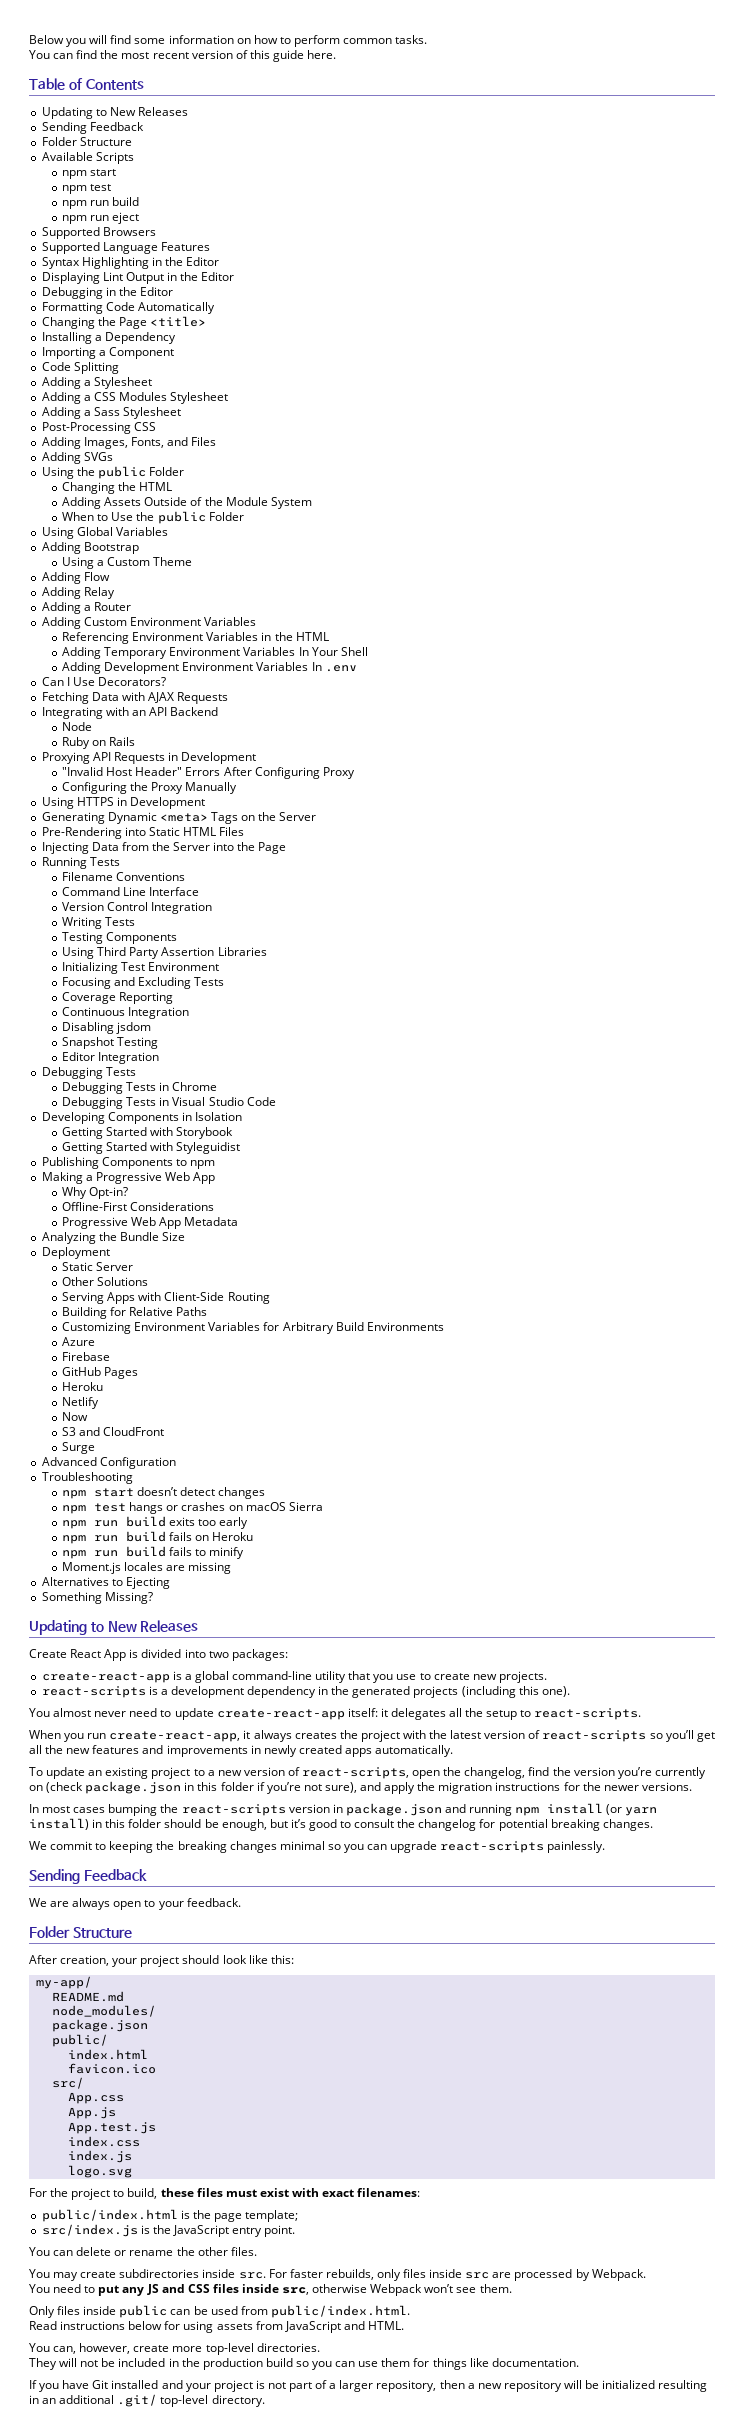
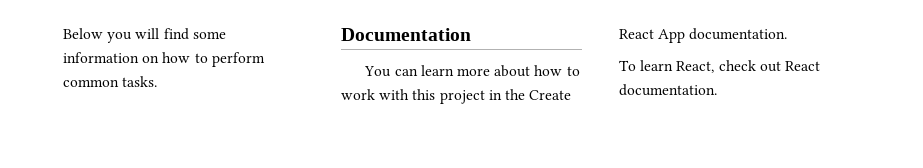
- You can find the most recent version of this guide here.
- Table of Contents
- Updating to New Releases
- Sending Feedback
- Folder Structure
- Available Scripts
- npm start
- npm test
- npm run build
- npm run eject
- Supported Browsers
- Supported Language Features
- Syntax Highlighting in the Editor
- Displaying Lint Output in the Editor
- Debugging in the Editor
- Formatting Code Automatically
- Changing the Page <title>
- Installing a Dependency
- Importing a Component
- Code Splitting
- Adding a Stylesheet
- Adding a CSS Modules Stylesheet
- Adding a Sass Stylesheet
- Post-Processing CSS
- Adding Images, Fonts, and Files
- Adding SVGs
- Using the public Folder
- Changing the HTML
- Adding Assets Outside of the Module System
- When to Use the public Folder
- Using Global Variables
- Adding Bootstrap
- Using a Custom Theme
- Adding Flow
- Adding Relay
- Adding a Router
- Adding Custom Environment Variables
- Referencing Environment Variables in the HTML
- Adding Temporary Environment Variables In Your Shell
- Adding Development Environment Variables In .env
- Can I Use Decorators?
- Fetching Data with AJAX Requests
- Integrating with an API Backend
- Node
- Ruby on Rails
- Proxying API Requests in Development
- "Invalid Host Header" Errors After Configuring Proxy
- Configuring the Proxy Manually
- Using HTTPS in Development
- Generating Dynamic <meta> Tags on the Server
- Pre-Rendering into Static HTML Files
- Injecting Data from the Server into the Page
- Running Tests
- Filename Conventions
- Command Line Interface
- Version Control Integration
- Writing Tests
- Testing Components
- Using Third Party Assertion Libraries
- Initializing Test Environment
- Focusing and Excluding Tests
- Coverage Reporting
- Continuous Integration
- Disabling jsdom
- Snapshot Testing
- Editor Integration
- Debugging Tests
- Debugging Tests in Chrome
- Debugging Tests in Visual Studio Code
- Developing Components in Isolation
- Getting Started with Storybook
- Getting Started with Styleguidist
- Publishing Components to npm
- Making a Progressive Web App
- Why Opt-in?
- Offline-First Considerations
- Progressive Web App Metadata
- Analyzing the Bundle Size
- Deployment
- Static Server
- Other Solutions
- Serving Apps with Client-Side Routing
- Building for Relative Paths
- Customizing Environment Variables for Arbitrary Build Environments
- Azure
- Firebase
- GitHub Pages
- Heroku
- Netlify
- Now
- S3 and CloudFront
- Surge
- Advanced Configuration
- Troubleshooting
- npm start doesn’t detect changes
- npm test hangs or crashes on macOS Sierra
- npm run build exits too early
- npm run build fails on Heroku
- npm run build fails to minify
- Moment.js locales are missing
- Alternatives to Ejecting
- Something Missing?
- Updating to New Releases
- Create React App is divided into two packages:
- create-react-app is a global command-line utility that you use to create new projects.
- react-scripts is a development dependency in the generated projects (including this one).
- You almost never need to update create-react-app itself: it delegates all the setup to react-scripts.
- When you run create-react-app, it always creates the project with the latest version of react-scripts so you’ll get all the new features and improvements in newly created apps automatically.
- To update an existing project to a new version of react-scripts, open the changelog, find the version you’re currently on (check package.json in this folder if you’re not sure), and apply the migration instructions for the newer versions.
- In most cases bumping the react-scripts version in package.json and running npm install (or yarn install) in this folder should be enough, but it’s good to consult the changelog for potential breaking changes.
- We commit to keeping the breaking changes minimal so you can upgrade react-scripts painlessly.
- Sending Feedback
- We are always open to your feedback.
- Folder Structure
- After creation, your project should look like this:
- my-app/
- README.md
- node_modules/
- package.json
- public/
- index.html
- favicon.ico
- src/
- App.css
- App.js
- App.test.js
- index.css
- index.js
- logo.svg
- For the project to build, these files must exist with exact filenames:
- public/index.html is the page template;
- src/index.js is the JavaScript entry point.
- You can delete or rename the other files.
- You may create subdirectories inside src. For faster rebuilds, only files inside src are processed by Webpack.
- You need to put any JS and CSS files inside src, otherwise Webpack won’t see them.
- Only files inside public can be used from public/index.html.
- Read instructions below for using assets from JavaScript and HTML.
- You can, however, create more top-level directories.
- They will not be included in the production build so you can use them for things like documentation.
- If you have Git installed and your project is not part of a larger repository, then a new repository will be initialized resulting in an additional .git/ top-level directory.
+ Documentation
+ You can learn more about how to work with this project in the Create React App documentation.
+ To learn React, check out React documentation.

